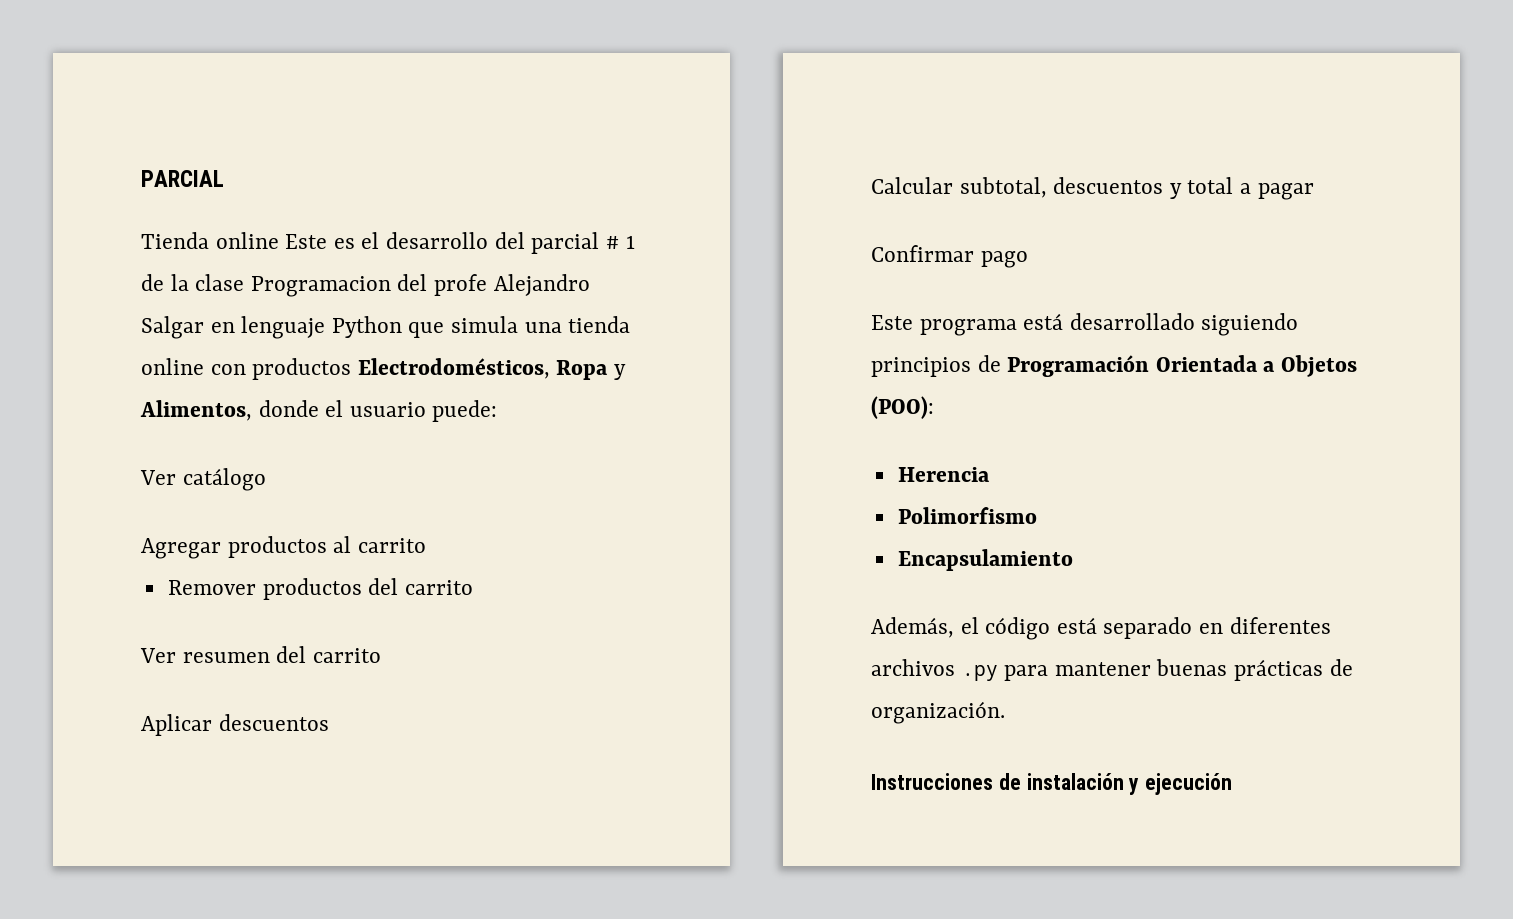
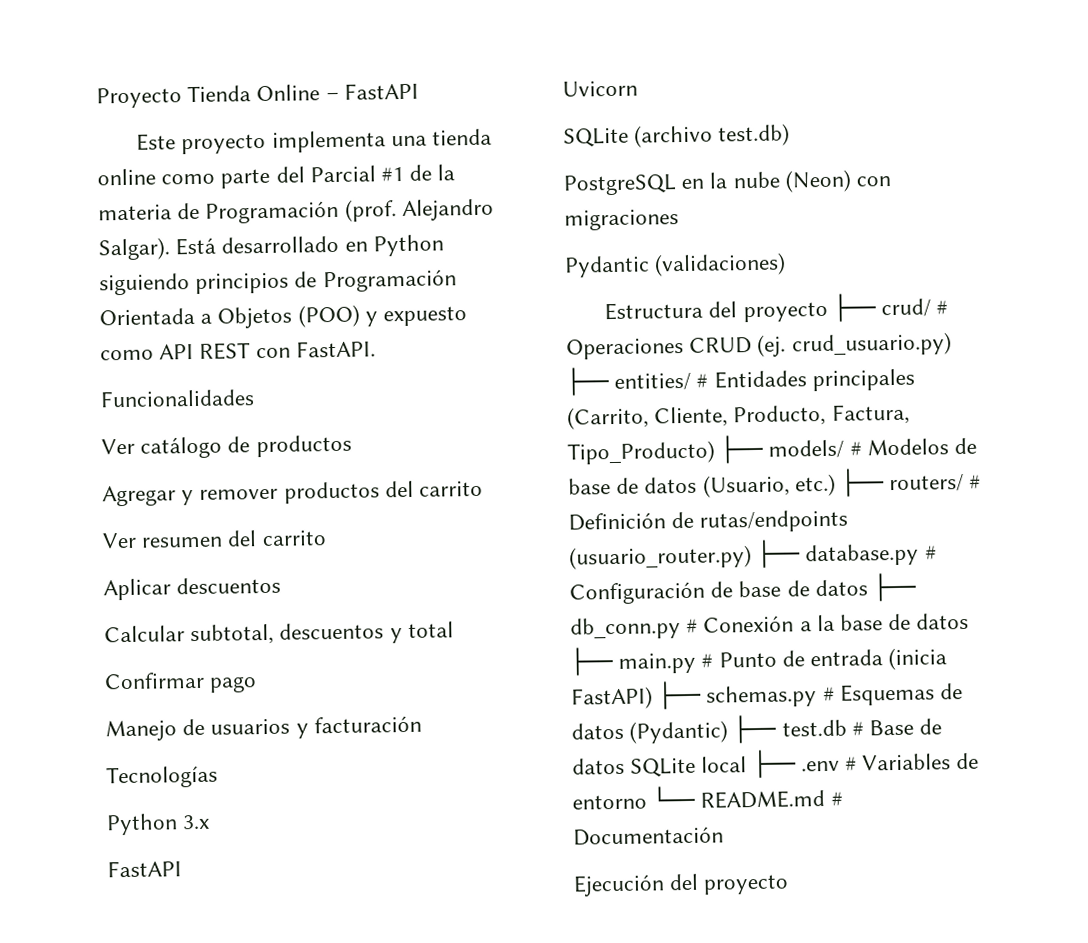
- PARCIAL
- Tienda online Este es el desarrollo del parcial # 1 de la clase Programacion del profe Alejandro Salgar en lenguaje Python que simula una tienda online con productos Electrodomésticos, Ropa y Alimentos, donde el usuario puede:
+ Proyecto Tienda Online – FastAPI
+ Este proyecto implementa una tienda online como parte del Parcial #1 de la materia de Programación (prof. Alejandro Salgar). Está desarrollado en Python siguiendo principios de Programación Orientada a Objetos (POO) y expuesto como API REST con FastAPI.
+ Funcionalidades
- Ver catálogo
+ Ver catálogo de productos
- Agregar productos al carrito
- Remover productos del carrito
+ Agregar y remover productos del carrito
- Calcular subtotal, descuentos y total a pagar
+ Calcular subtotal, descuentos y total
- Este programa está desarrollado siguiendo principios de Programación Orientada a Objetos (POO):
- Herencia
- Polimorfismo
- Encapsulamiento
- Además, el código está separado en diferentes archivos .py para mantener buenas prácticas de organización.
- Instrucciones de instalación y ejecución
+ Manejo de usuarios y facturación
+ Tecnologías
+ Python 3.x
+ FastAPI
+ Uvicorn
+ SQLite (archivo test.db)
+ PostgreSQL en la nube (Neon) con migraciones
+ Pydantic (validaciones)
+ Estructura del proyecto ├── crud/ # Operaciones CRUD (ej. crud_usuario.py) ├── entities/ # Entidades principales (Carrito, Cliente, Producto, Factura, Tipo_Producto) ├── models/ # Modelos de base de datos (Usuario, etc.) ├── routers/ # Definición de rutas/endpoints (usuario_router.py) ├── database.py # Configuración de base de datos ├── db_conn.py # Conexión a la base de datos ├── main.py # Punto de entrada (inicia FastAPI) ├── schemas.py # Esquemas de datos (Pydantic) ├── test.db # Base de datos SQLite local ├── .env # Variables de entorno └── README.md # Documentación
+ Ejecución del proyecto

